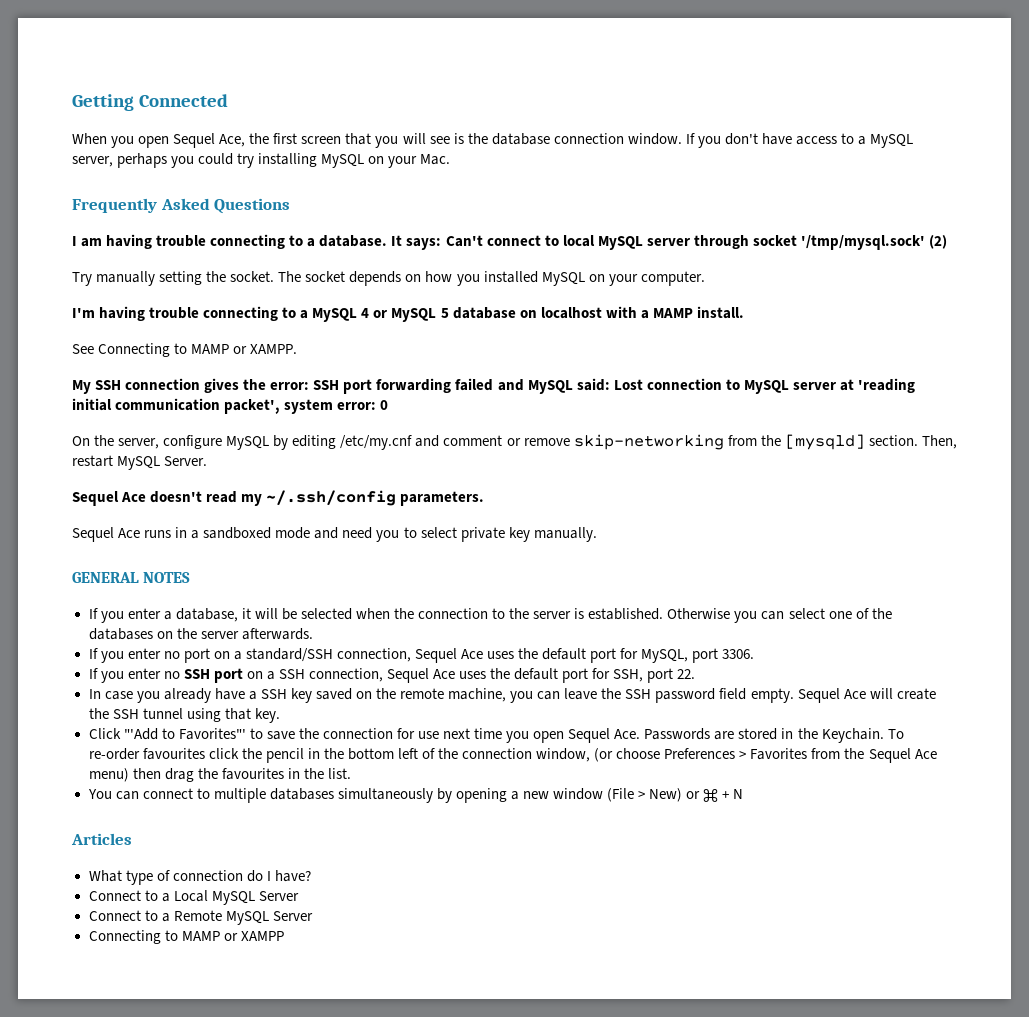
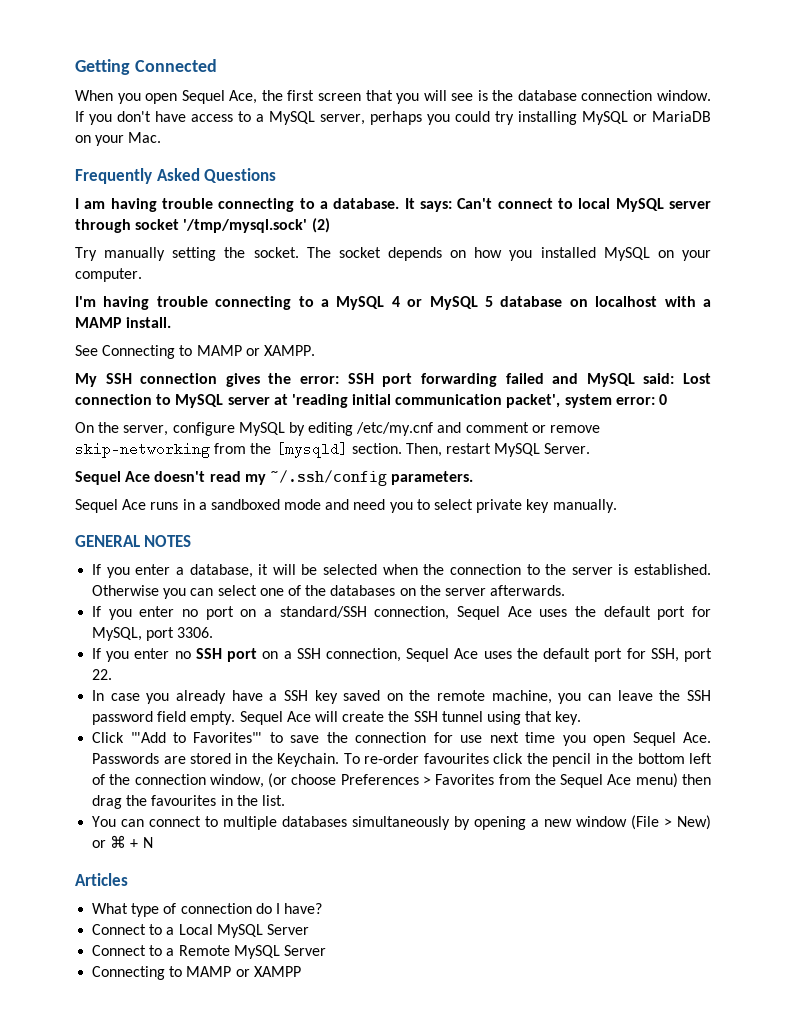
- If you don't have access to a MySQL server, perhaps you could try installing MySQL on your Mac.
+ If you don't have access to a MySQL server, perhaps you could try installing MySQL or MariaDB on your Mac.

